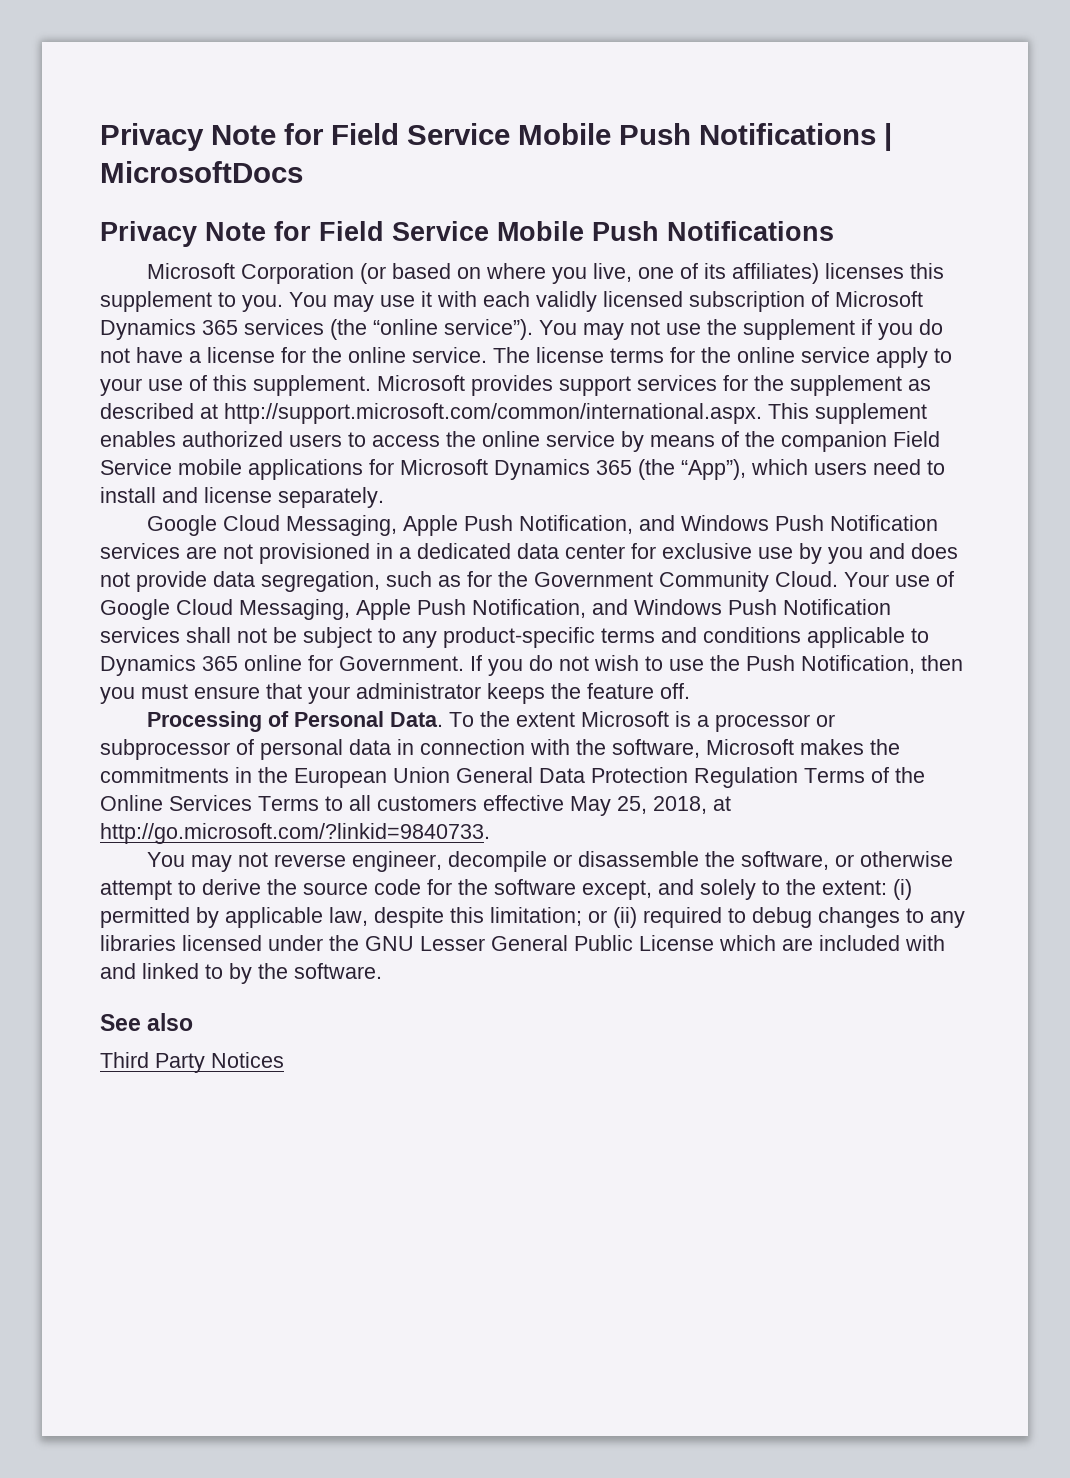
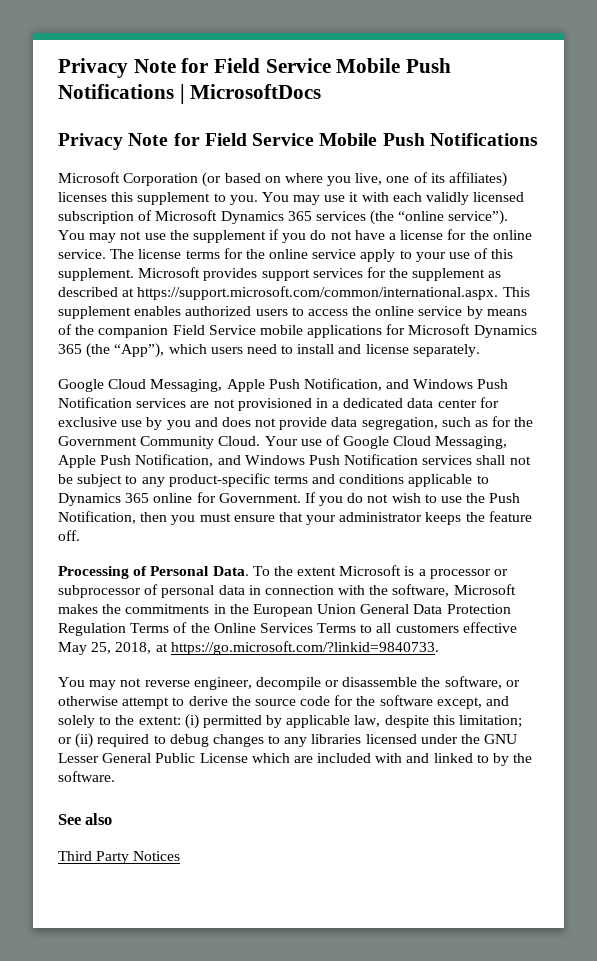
- Microsoft provides support services for the supplement as described at http://support.microsoft.com/common/international.aspx. This supplement enables authorized users to access the online service by means of the companion Field Service mobile applications for Microsoft Dynamics 365 (the “App”), which users need to install and license separately.
+ Microsoft provides support services for the supplement as described at https://support.microsoft.com/common/international.aspx. This supplement enables authorized users to access the online service by means of the companion Field Service mobile applications for Microsoft Dynamics 365 (the “App”), which users need to install and license separately.
- To the extent Microsoft is a processor or subprocessor of personal data in connection with the software, Microsoft makes the commitments in the European Union General Data Protection Regulation Terms of the Online Services Terms to all customers effective May 25, 2018, at http://go.microsoft.com/?linkid=9840733.
+ To the extent Microsoft is a processor or subprocessor of personal data in connection with the software, Microsoft makes the commitments in the European Union General Data Protection Regulation Terms of the Online Services Terms to all customers effective May 25, 2018, at https://go.microsoft.com/?linkid=9840733.

